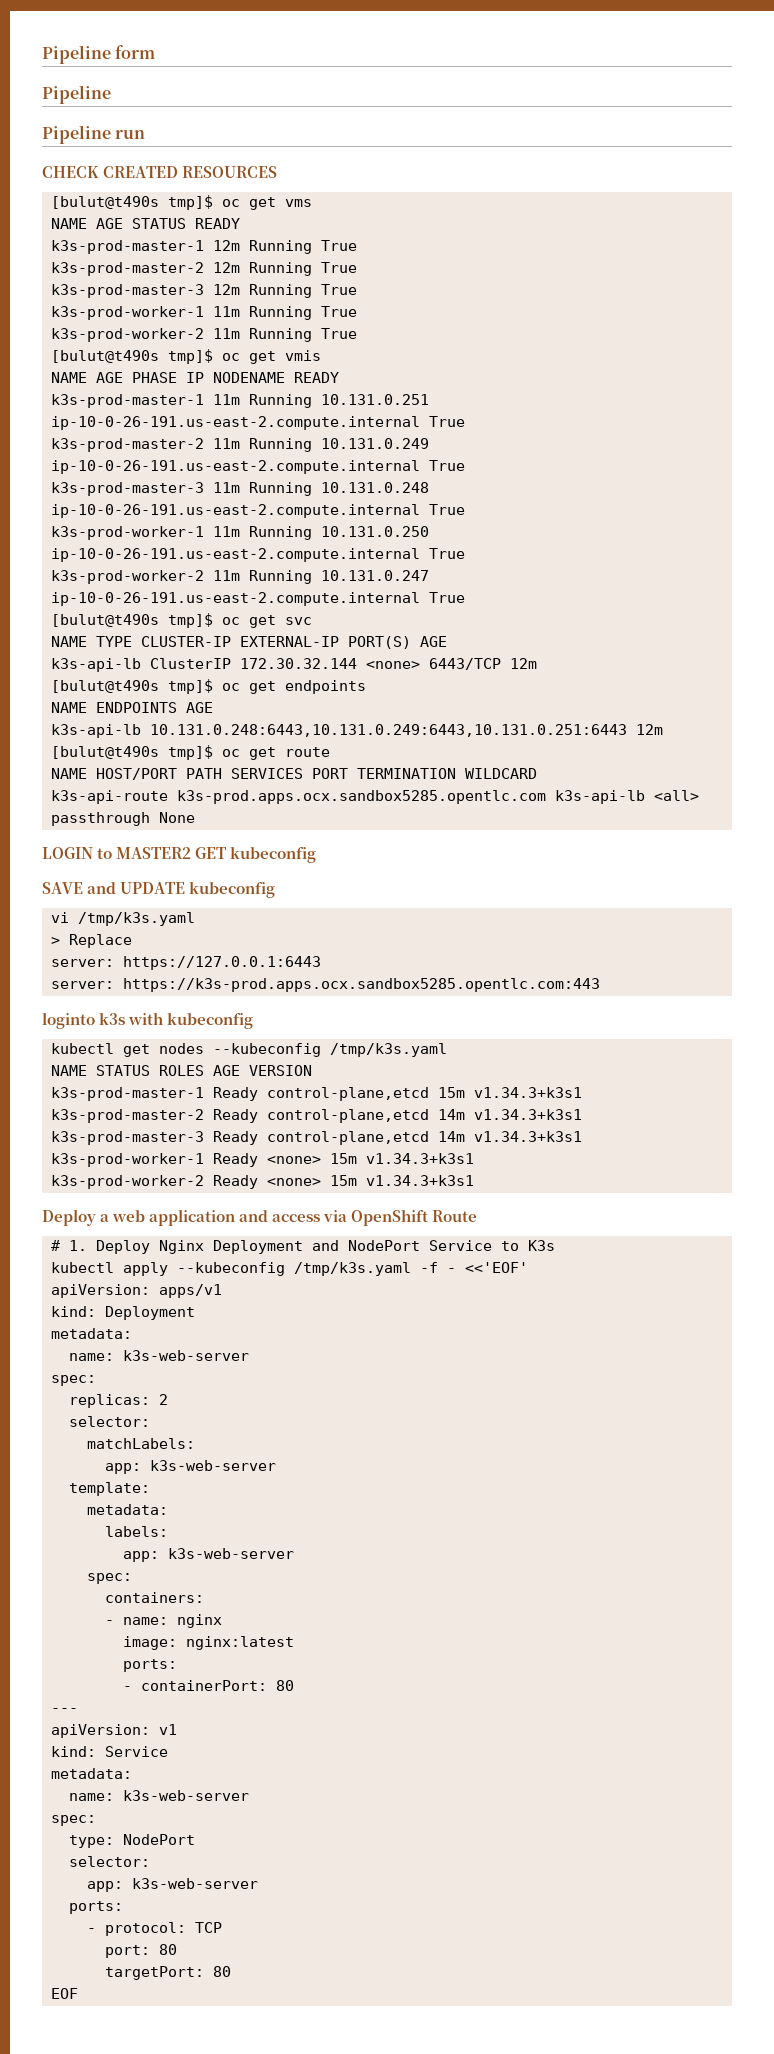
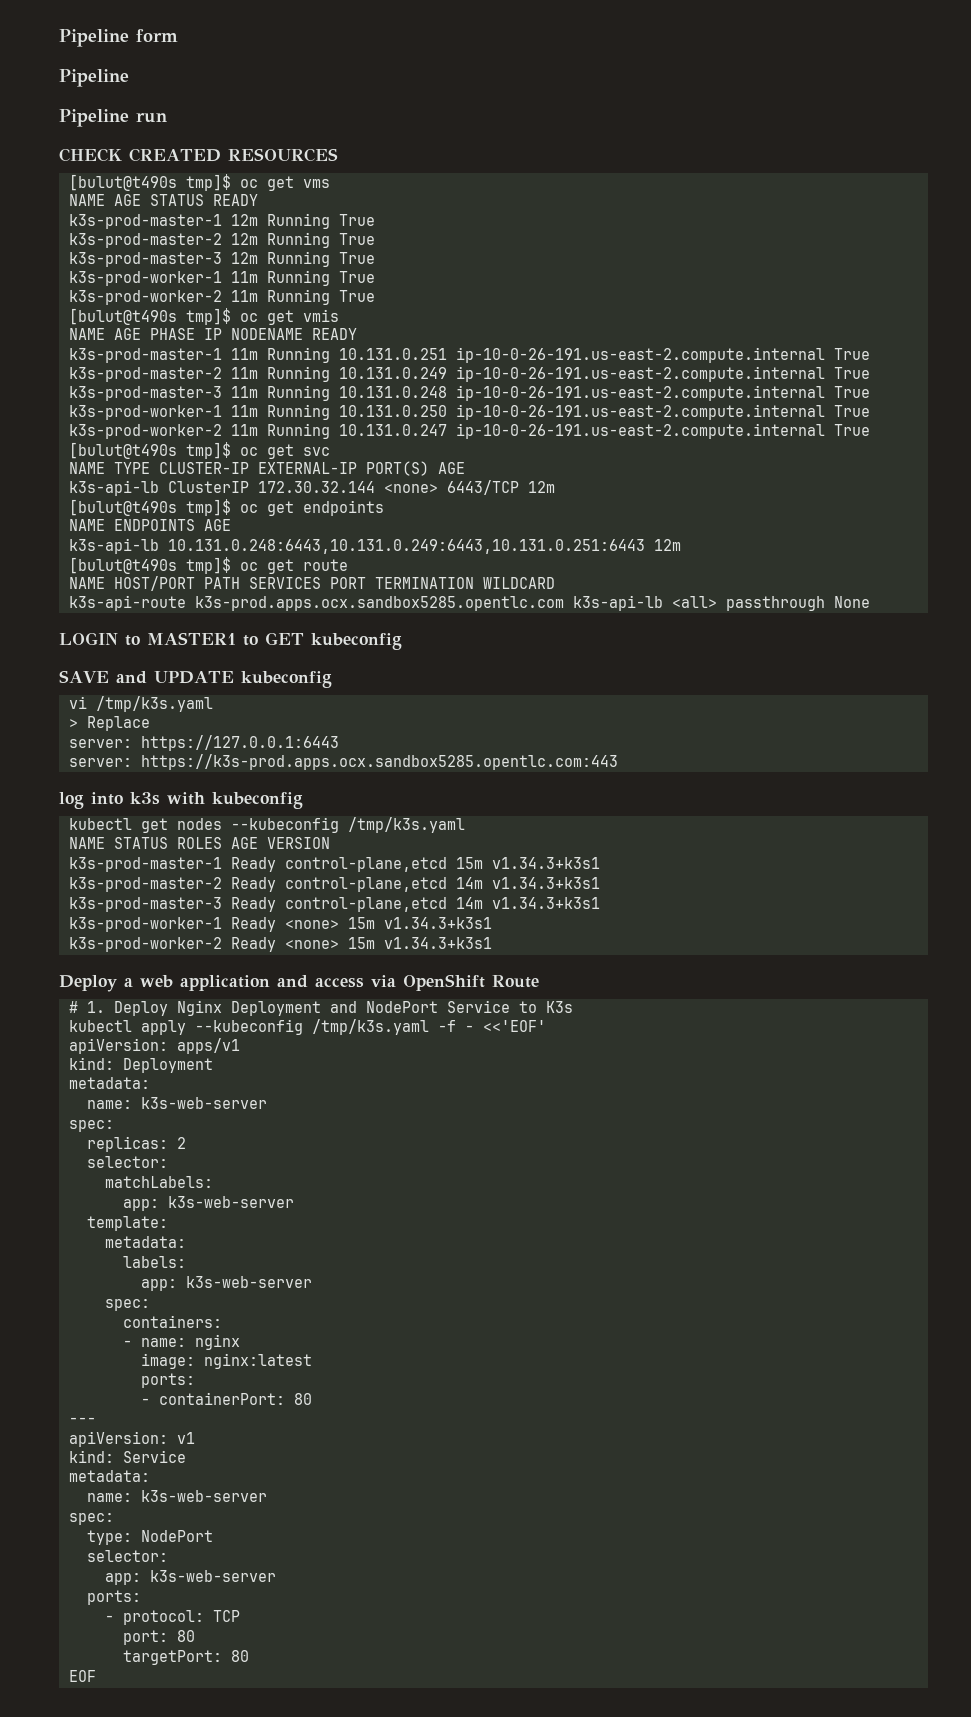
- LOGIN to MASTER2 GET kubeconfig
+ LOGIN to MASTER1 to GET kubeconfig
- loginto k3s with kubeconfig
+ log into k3s with kubeconfig

